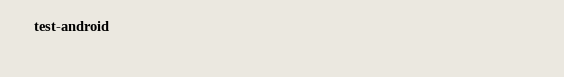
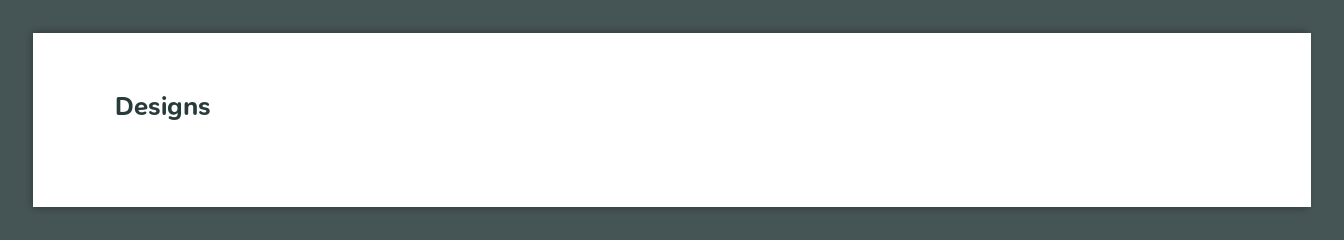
- test-android
+ Designs

